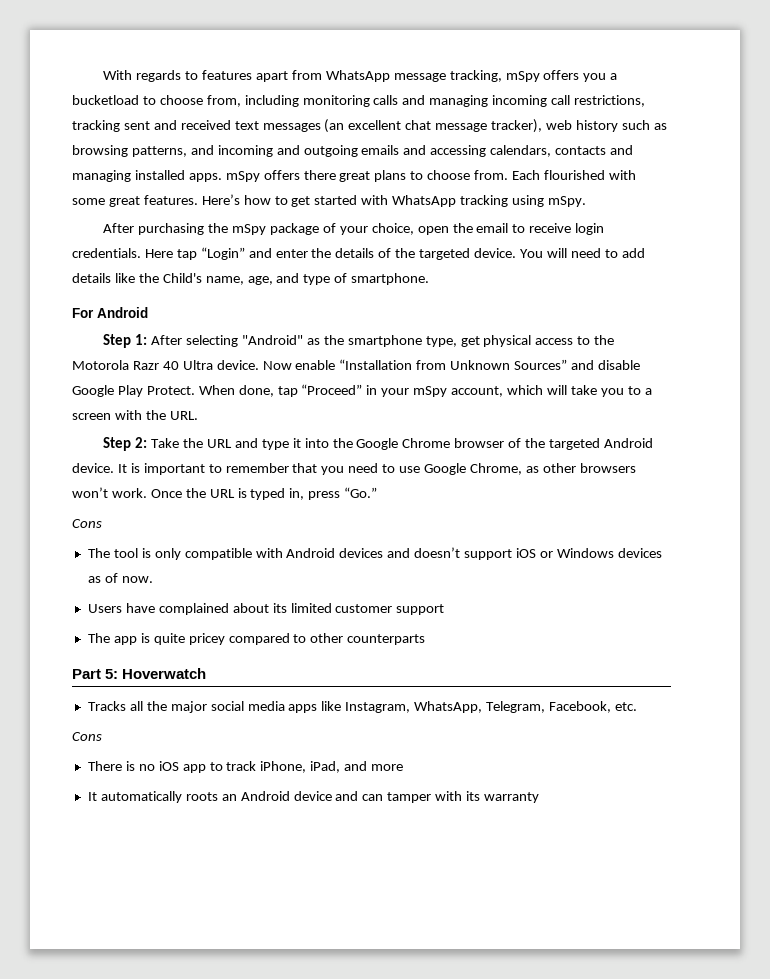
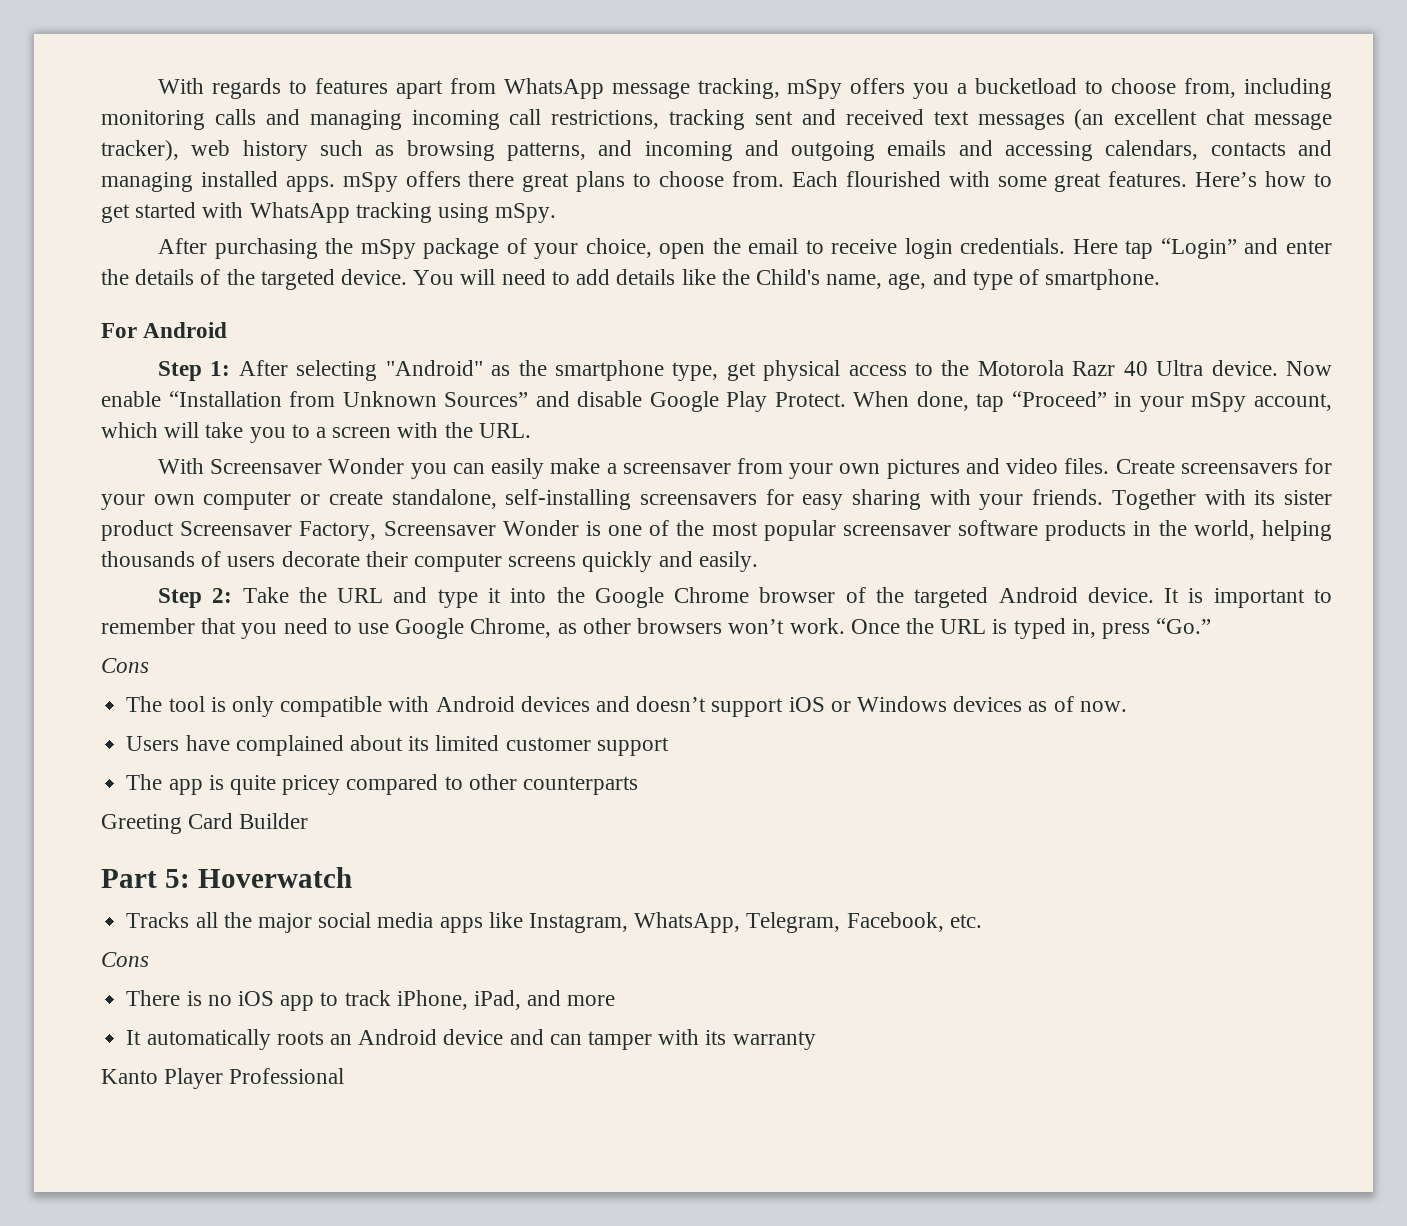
+ With Screensaver Wonder you can easily make a screensaver from your own pictures and video files. Create screensavers for your own computer or create standalone, self-installing screensavers for easy sharing with your friends. Together with its sister product Screensaver Factory, Screensaver Wonder is one of the most popular screensaver software products in the world, helping thousands of users decorate their computer screens quickly and easily.
+ Greeting Card Builder
+ Kanto Player Professional

